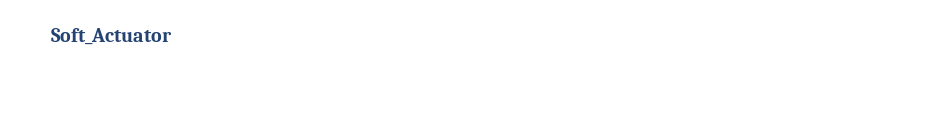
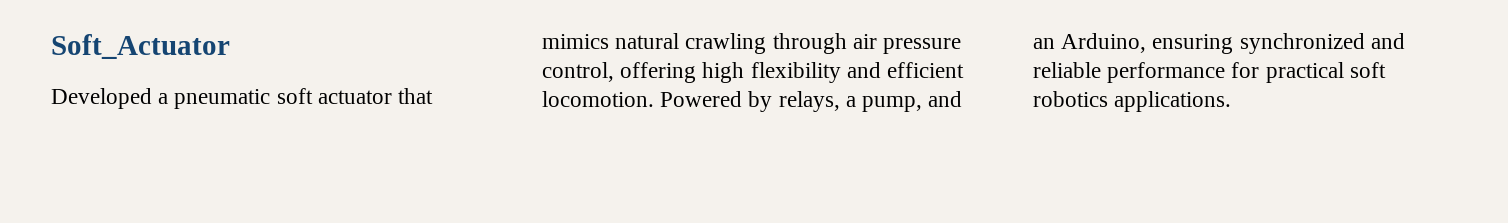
+ Developed a pneumatic soft actuator that mimics natural crawling through air pressure control, offering high flexibility and efficient locomotion. Powered by relays, a pump, and an Arduino, ensuring synchronized and reliable performance for practical soft robotics applications.

